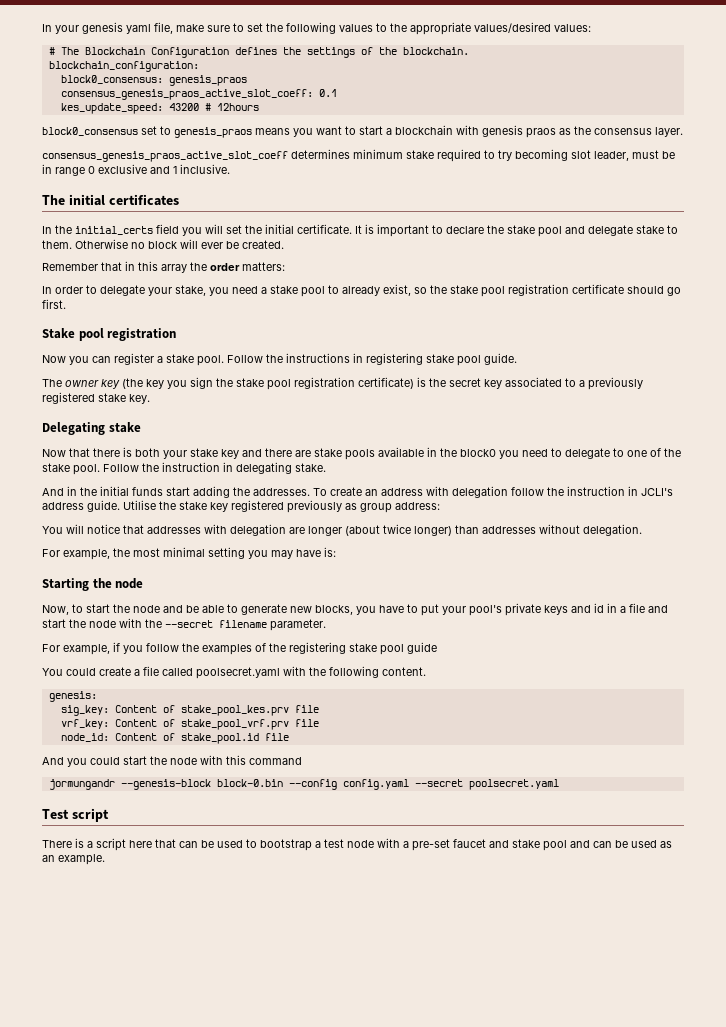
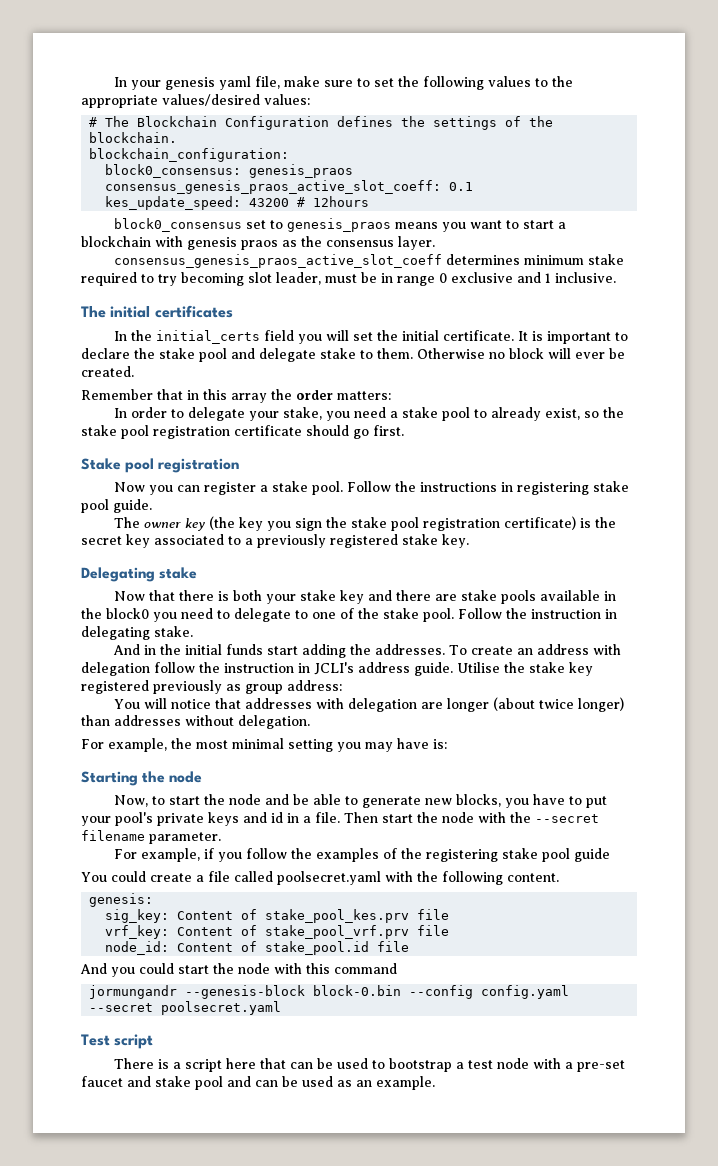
- Now, to start the node and be able to generate new blocks, you have to put your pool's private keys and id in a file and start the node with the --secret filename parameter.
+ Now, to start the node and be able to generate new blocks, you have to put your pool's private keys and id in a file. Then start the node with the --secret filename parameter.

